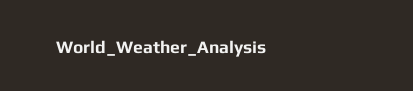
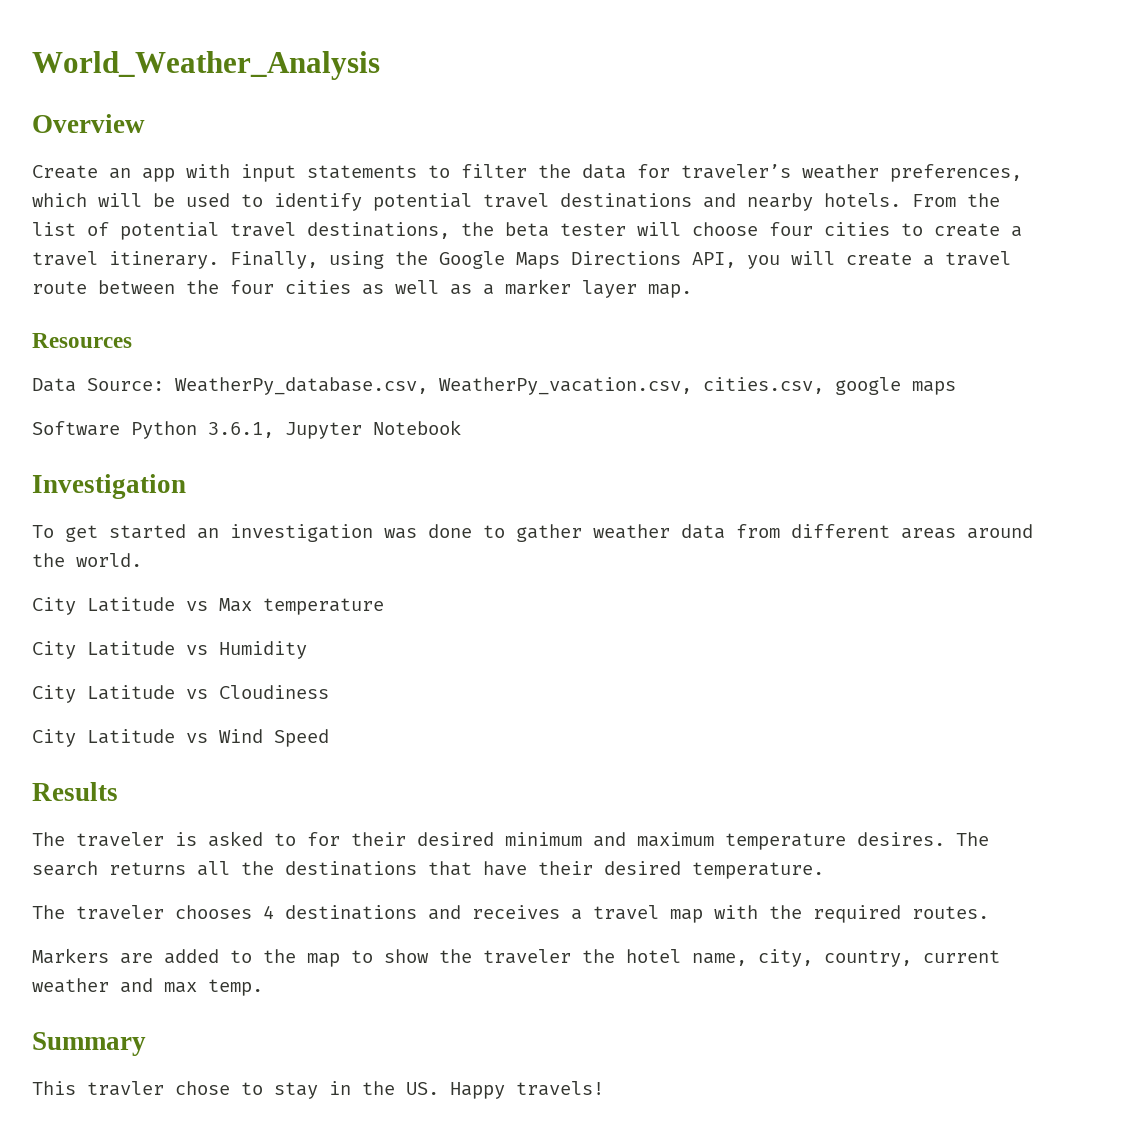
+ Overview
+ Create an app with input statements to filter the data for traveler’s weather preferences, which will be used to identify potential travel destinations and nearby hotels. From the list of potential travel destinations, the beta tester will choose four cities to create a travel itinerary. Finally, using the Google Maps Directions API, you will create a travel route between the four cities as well as a marker layer map.
+ Resources
+ Data Source: WeatherPy_database.csv, WeatherPy_vacation.csv, cities.csv, google maps
+ Software Python 3.6.1, Jupyter Notebook
+ Investigation
+ To get started an investigation was done to gather weather data from different areas around the world.
+ City Latitude vs Max temperature
+ City Latitude vs Humidity
+ City Latitude vs Cloudiness
+ City Latitude vs Wind Speed
+ Results
+ The traveler is asked to for their desired minimum and maximum temperature desires. The search returns all the destinations that have their desired temperature.
+ The traveler chooses 4 destinations and receives a travel map with the required routes.
+ Markers are added to the map to show the traveler the hotel name, city, country, current weather and max temp.
+ Summary
+ This travler chose to stay in the US. Happy travels!

